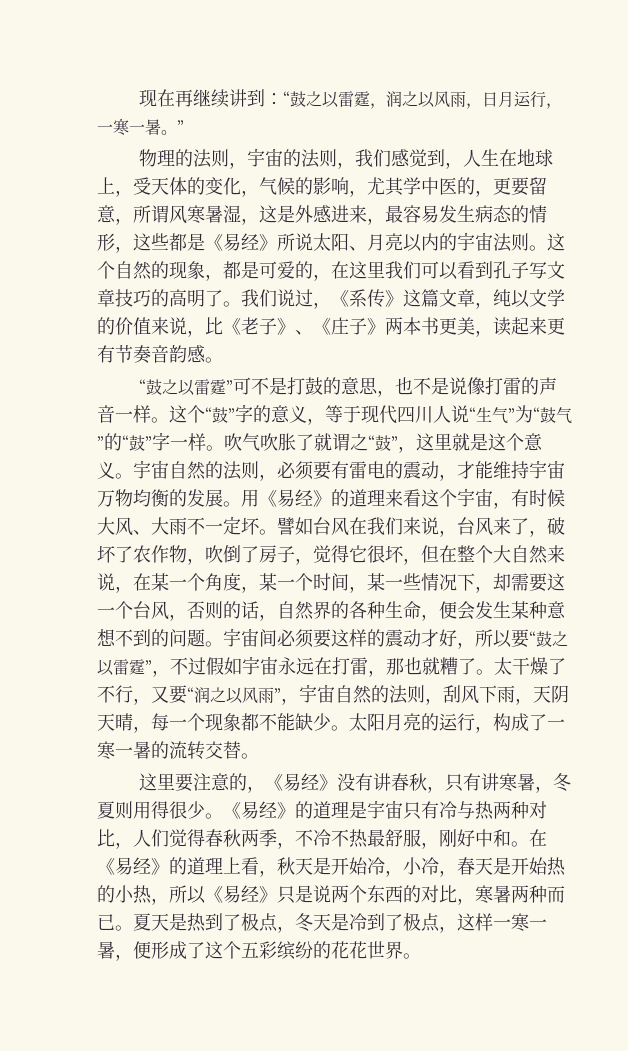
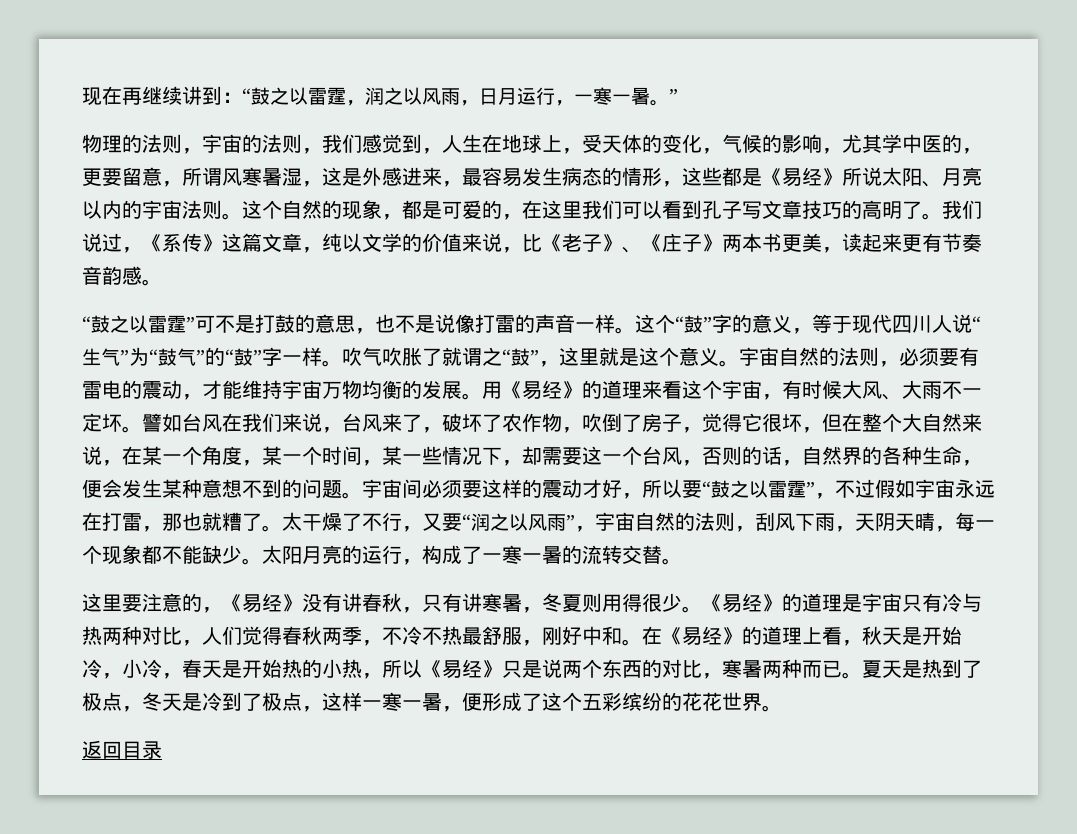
+ 返回目录

